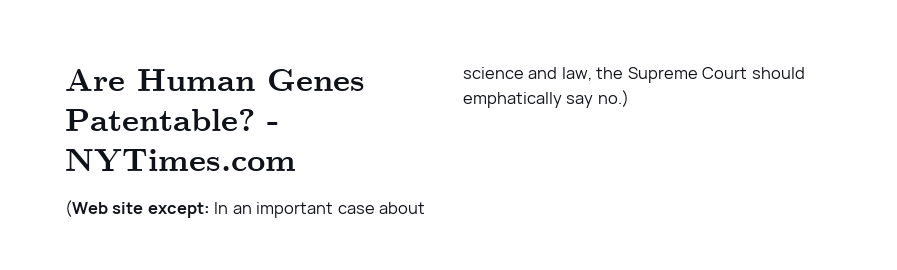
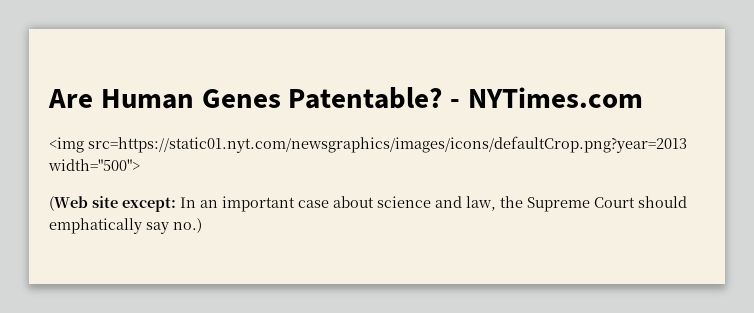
+ <img src=https://static01.nyt.com/newsgraphics/images/icons/defaultCrop.png?year=2013 width="500">

